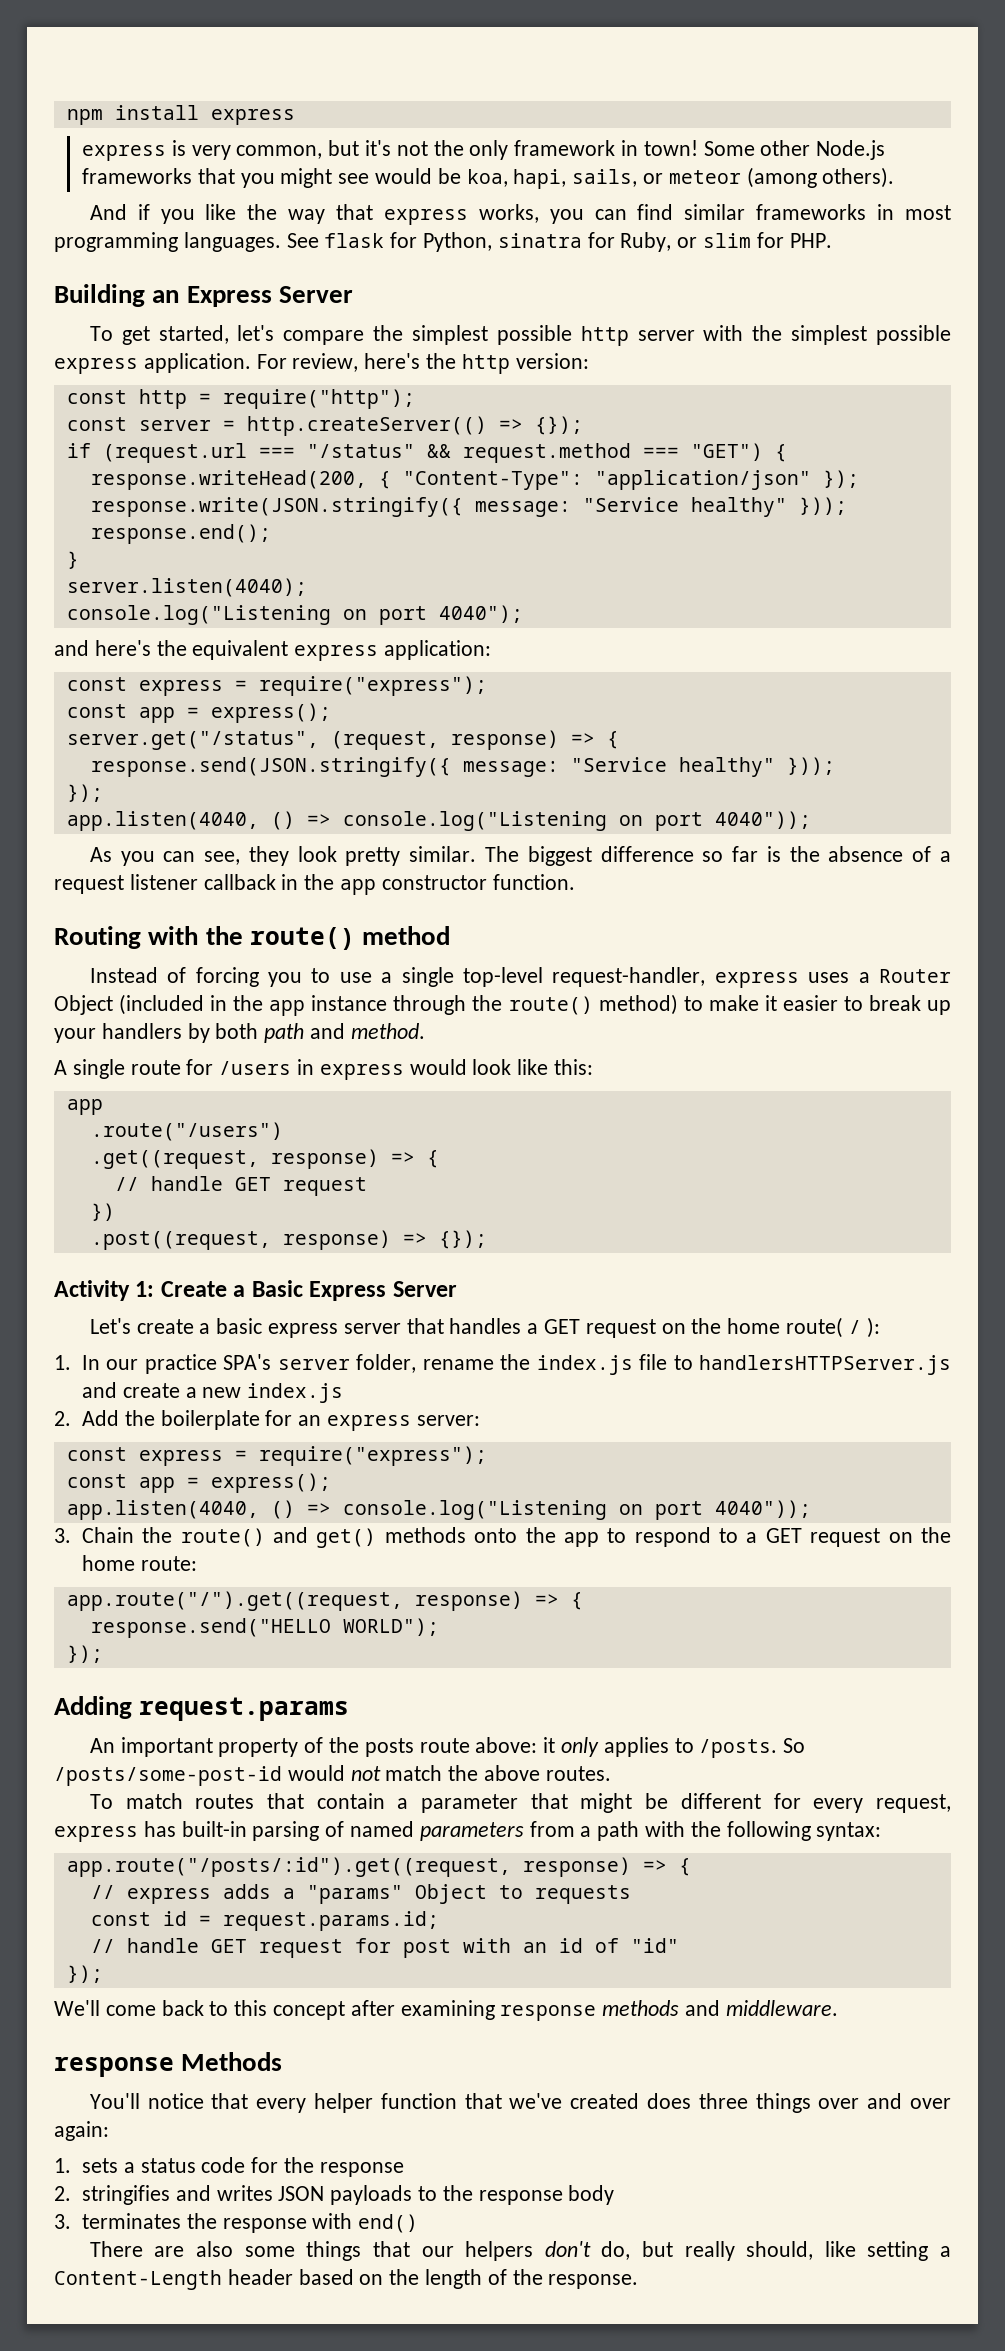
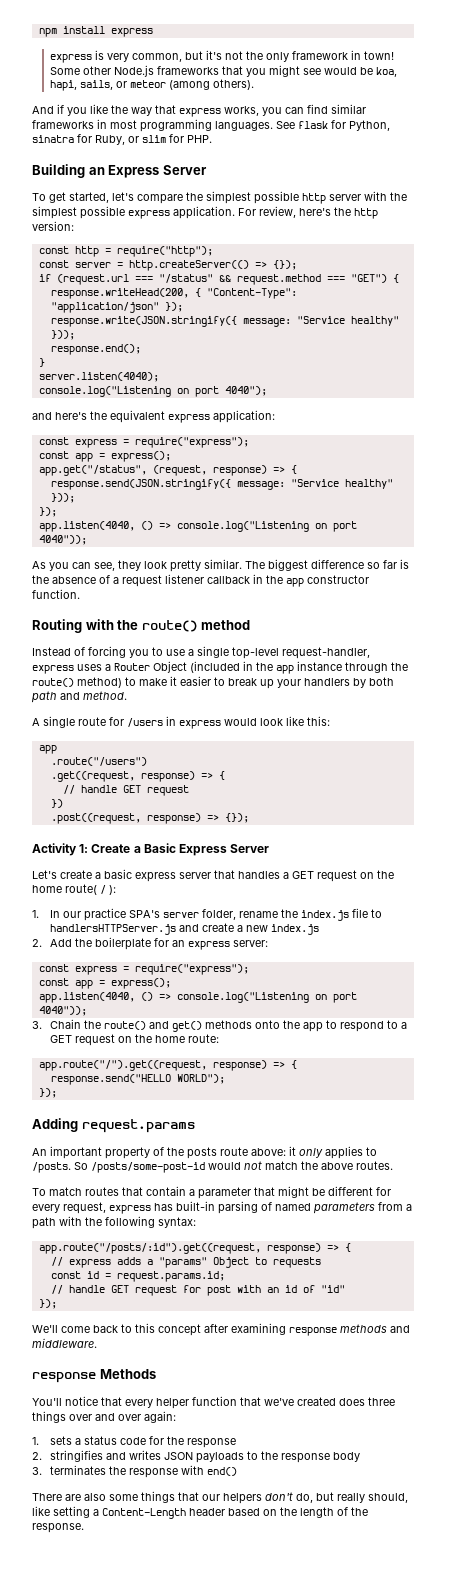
- server.get("/status", (request, response) => {
+ app.get("/status", (request, response) => {

